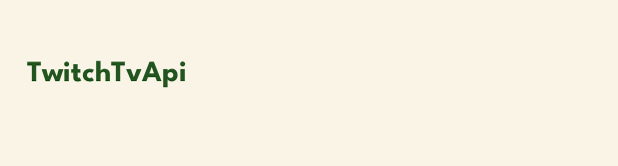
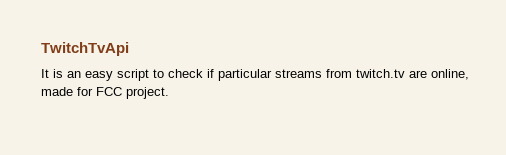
+ It is an easy script to check if particular streams from twitch.tv are online, made for FCC project.

